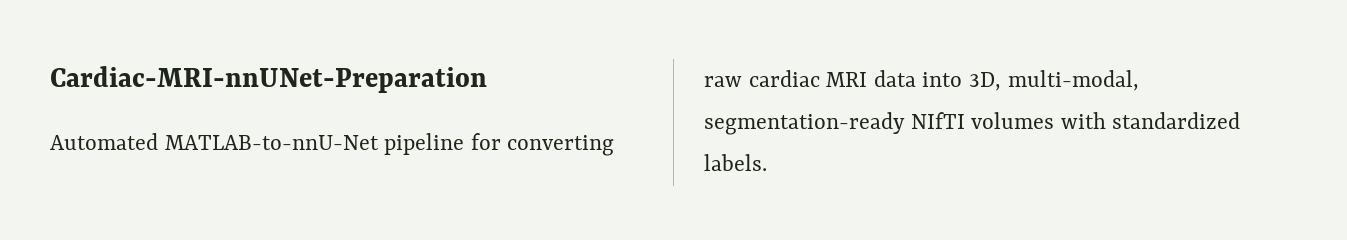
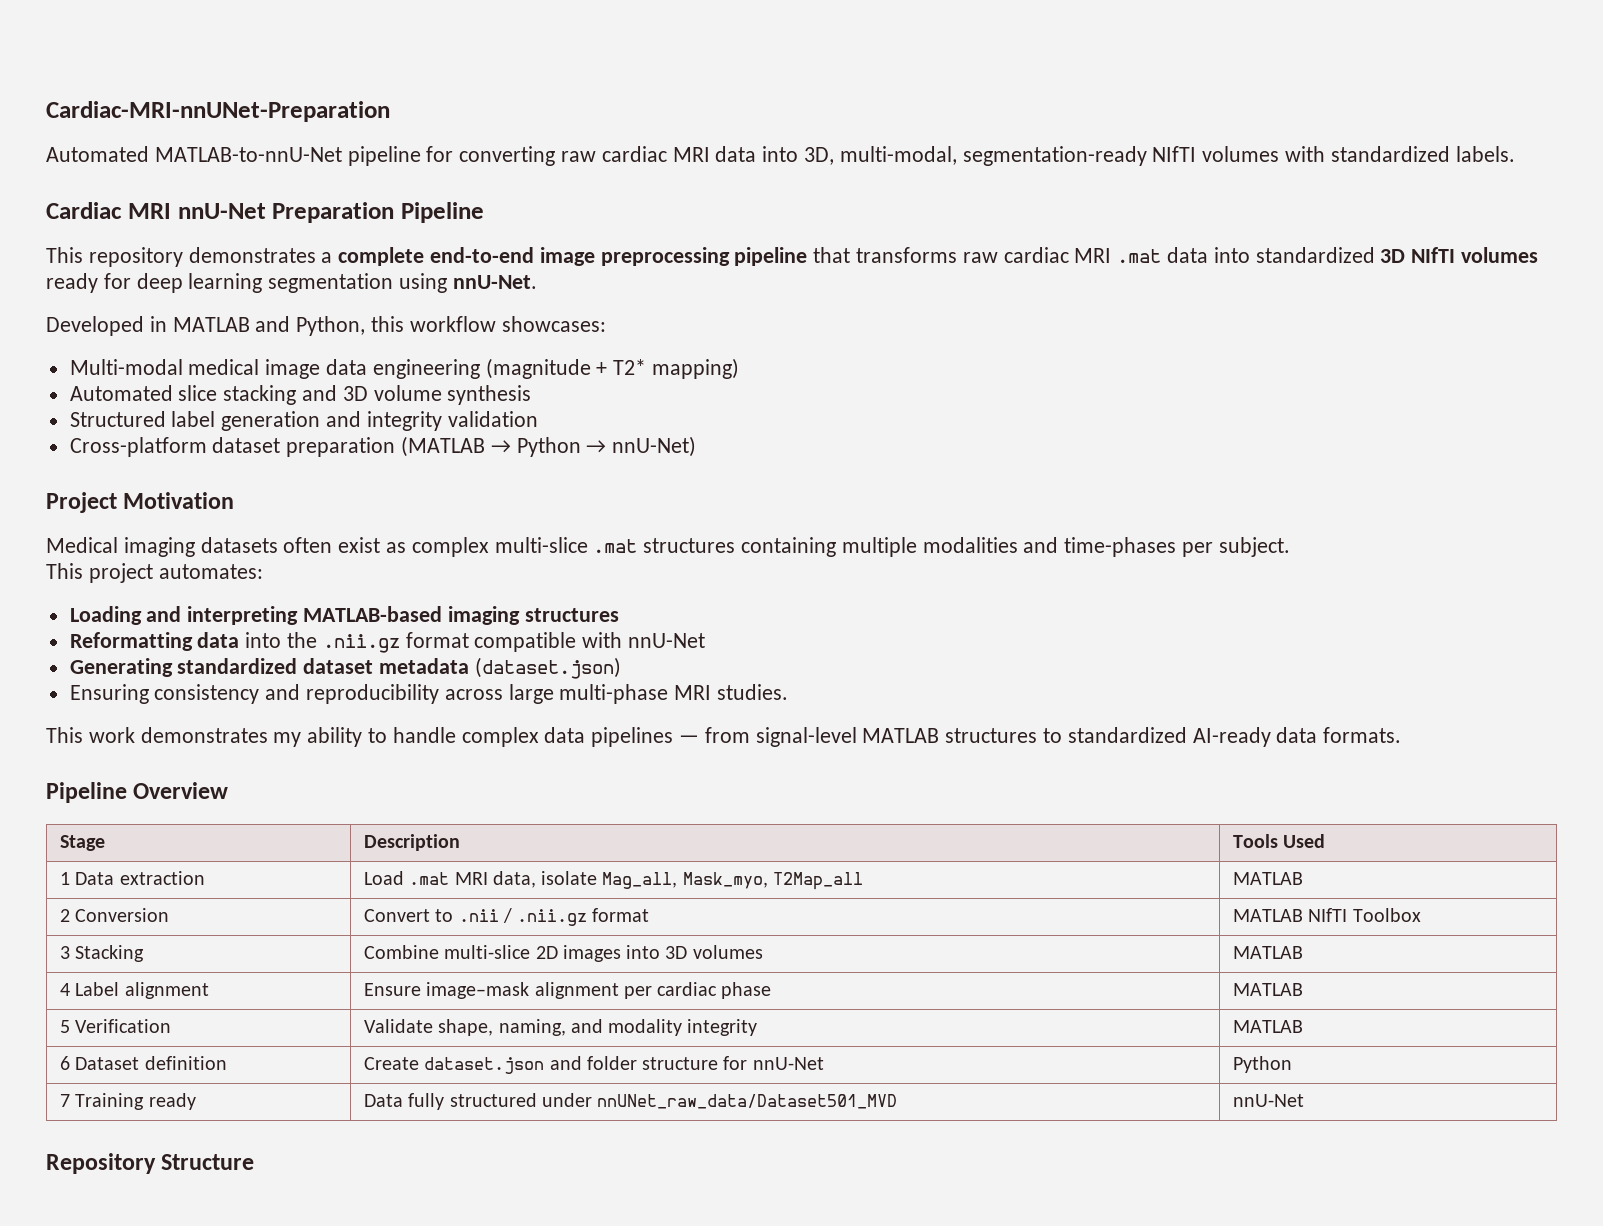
+ Cardiac MRI nnU-Net Preparation Pipeline
+ This repository demonstrates a complete end-to-end image preprocessing pipeline that transforms raw cardiac MRI .mat data into standardized 3D NIfTI volumes ready for deep learning segmentation using nnU-Net.
+ Developed in MATLAB and Python, this workflow showcases:
+ Multi-modal medical image data engineering (magnitude + T2* mapping)
+ Automated slice stacking and 3D volume synthesis
+ Structured label generation and integrity validation
+ Cross-platform dataset preparation (MATLAB → Python → nnU-Net)
+ Project Motivation
+ Medical imaging datasets often exist as complex multi-slice .mat structures containing multiple modalities and time-phases per subject.
+ This project automates:
+ Loading and interpreting MATLAB-based imaging structures
+ Reformatting data into the .nii.gz format compatible with nnU-Net
+ Generating standardized dataset metadata (dataset.json)
+ Ensuring consistency and reproducibility across large multi-phase MRI studies.
+ This work demonstrates my ability to handle complex data pipelines — from signal-level MATLAB structures to standardized AI-ready data formats.
+ Pipeline Overview
+ Stage | Description | Tools Used
+ 1 Data extraction | Load .mat MRI data, isolate Mag_all, Mask_myo, T2Map_all | MATLAB
+ 2 Conversion | Convert to .nii / .nii.gz format | MATLAB NIfTI Toolbox
+ 3 Stacking | Combine multi-slice 2D images into 3D volumes | MATLAB
+ 4 Label alignment | Ensure image–mask alignment per cardiac phase | MATLAB
+ 5 Verification | Validate shape, naming, and modality integrity | MATLAB
+ 6 Dataset definition | Create dataset.json and folder structure for nnU-Net | Python
+ 7 Training ready | Data fully structured under nnUNet_raw_data/Dataset501_MVD | nnU-Net
+ Repository Structure

